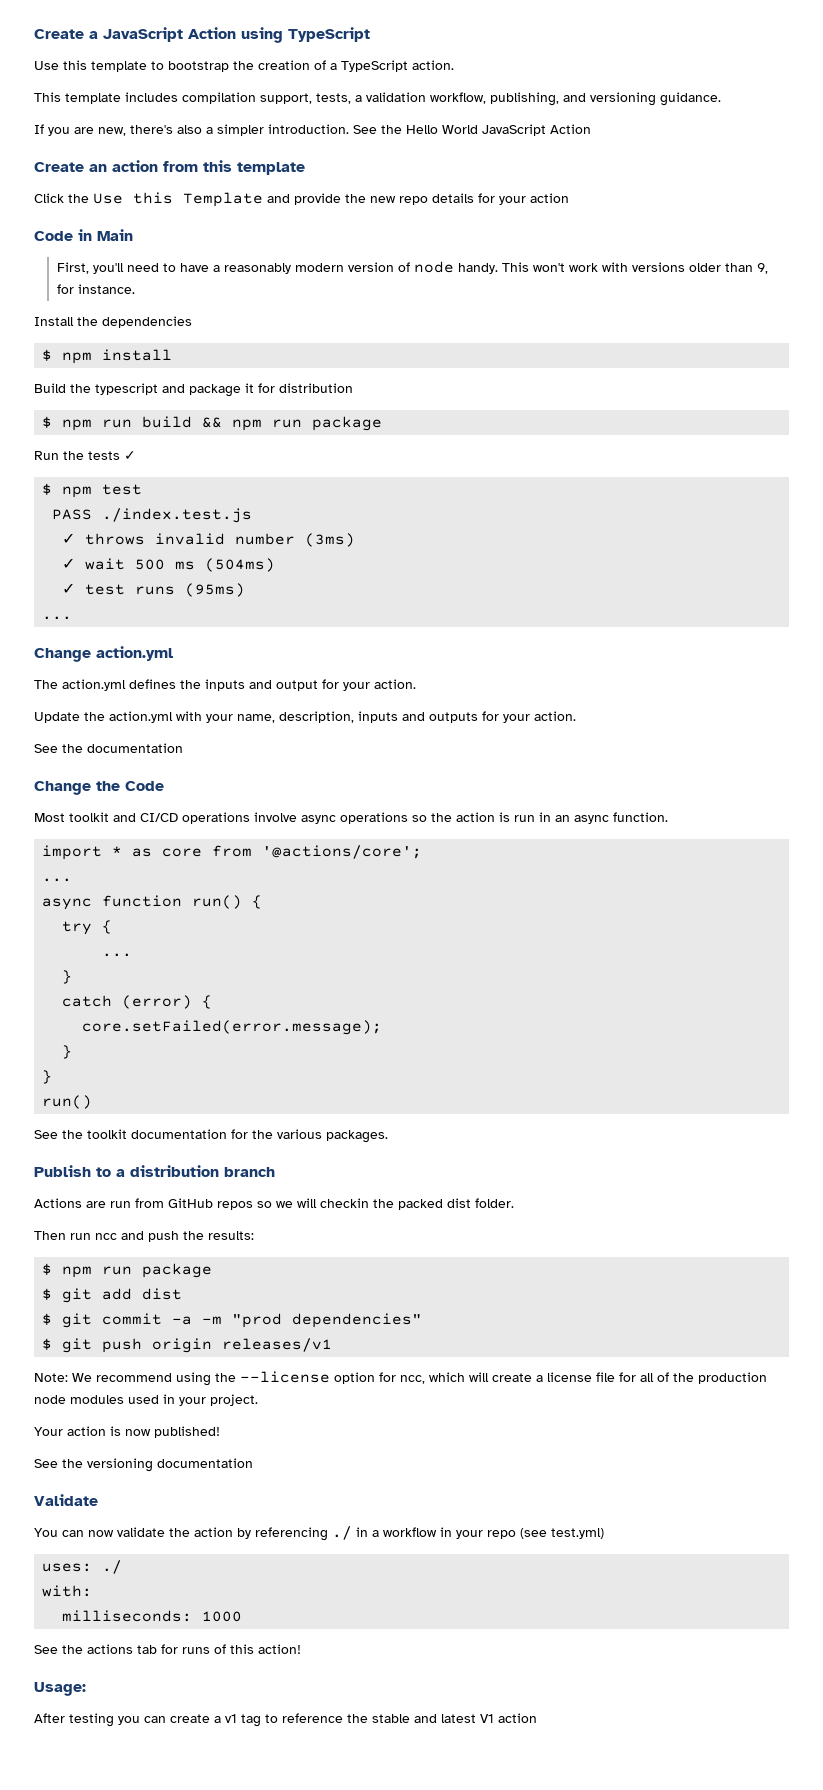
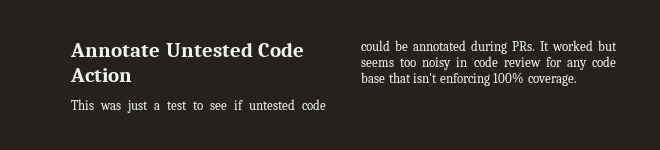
- Create a JavaScript Action using TypeScript
- Use this template to bootstrap the creation of a TypeScript action.
- This template includes compilation support, tests, a validation workflow, publishing, and versioning guidance.
- If you are new, there's also a simpler introduction. See the Hello World JavaScript Action
- Create an action from this template
- Click the Use this Template and provide the new repo details for your action
- Code in Main
- First, you'll need to have a reasonably modern version of node handy. This won't work with versions older than 9, for instance.
- Install the dependencies
- $ npm install
- Build the typescript and package it for distribution
- $ npm run build && npm run package
- Run the tests ✓
- $ npm test
- PASS ./index.test.js
- ✓ throws invalid number (3ms)
- ✓ wait 500 ms (504ms)
- ✓ test runs (95ms)
- ...
- Change action.yml
- The action.yml defines the inputs and output for your action.
- Update the action.yml with your name, description, inputs and outputs for your action.
- See the documentation
- Change the Code
- Most toolkit and CI/CD operations involve async operations so the action is run in an async function.
- import * as core from '@actions/core';
- ...
- async function run() {
- try {
- ...
- }
- catch (error) {
- core.setFailed(error.message);
- }
- }
- run()
- See the toolkit documentation for the various packages.
- Publish to a distribution branch
- Actions are run from GitHub repos so we will checkin the packed dist folder.
- Then run ncc and push the results:
- $ npm run package
- $ git add dist
- $ git commit -a -m "prod dependencies"
- $ git push origin releases/v1
- Note: We recommend using the --license option for ncc, which will create a license file for all of the production node modules used in your project.
- Your action is now published!
- See the versioning documentation
- Validate
- You can now validate the action by referencing ./ in a workflow in your repo (see test.yml)
- uses: ./
- with:
- milliseconds: 1000
- See the actions tab for runs of this action!
- Usage:
- After testing you can create a v1 tag to reference the stable and latest V1 action
+ Annotate Untested Code Action
+ This was just a test to see if untested code could be annotated during PRs. It worked but seems too noisy in code review for any code base that isn't enforcing 100% coverage.

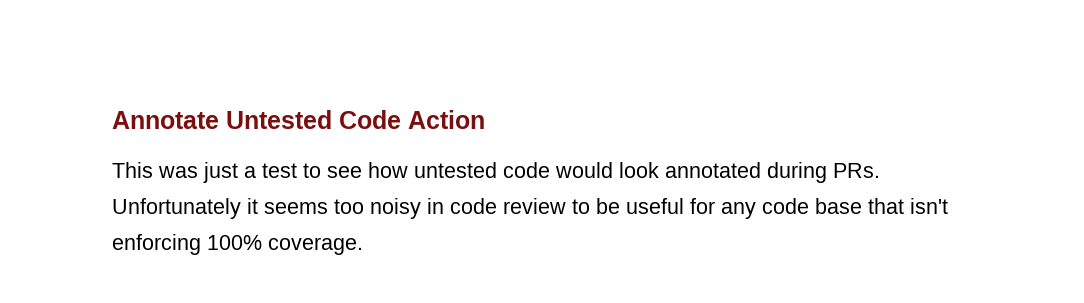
- This was just a test to see if untested code could be annotated during PRs. It worked but seems too noisy in code review for any code base that isn't enforcing 100% coverage.
+ This was just a test to see how untested code would look annotated during PRs. Unfortunately it seems too noisy in code review to be useful for any code base that isn't enforcing 100% coverage.

